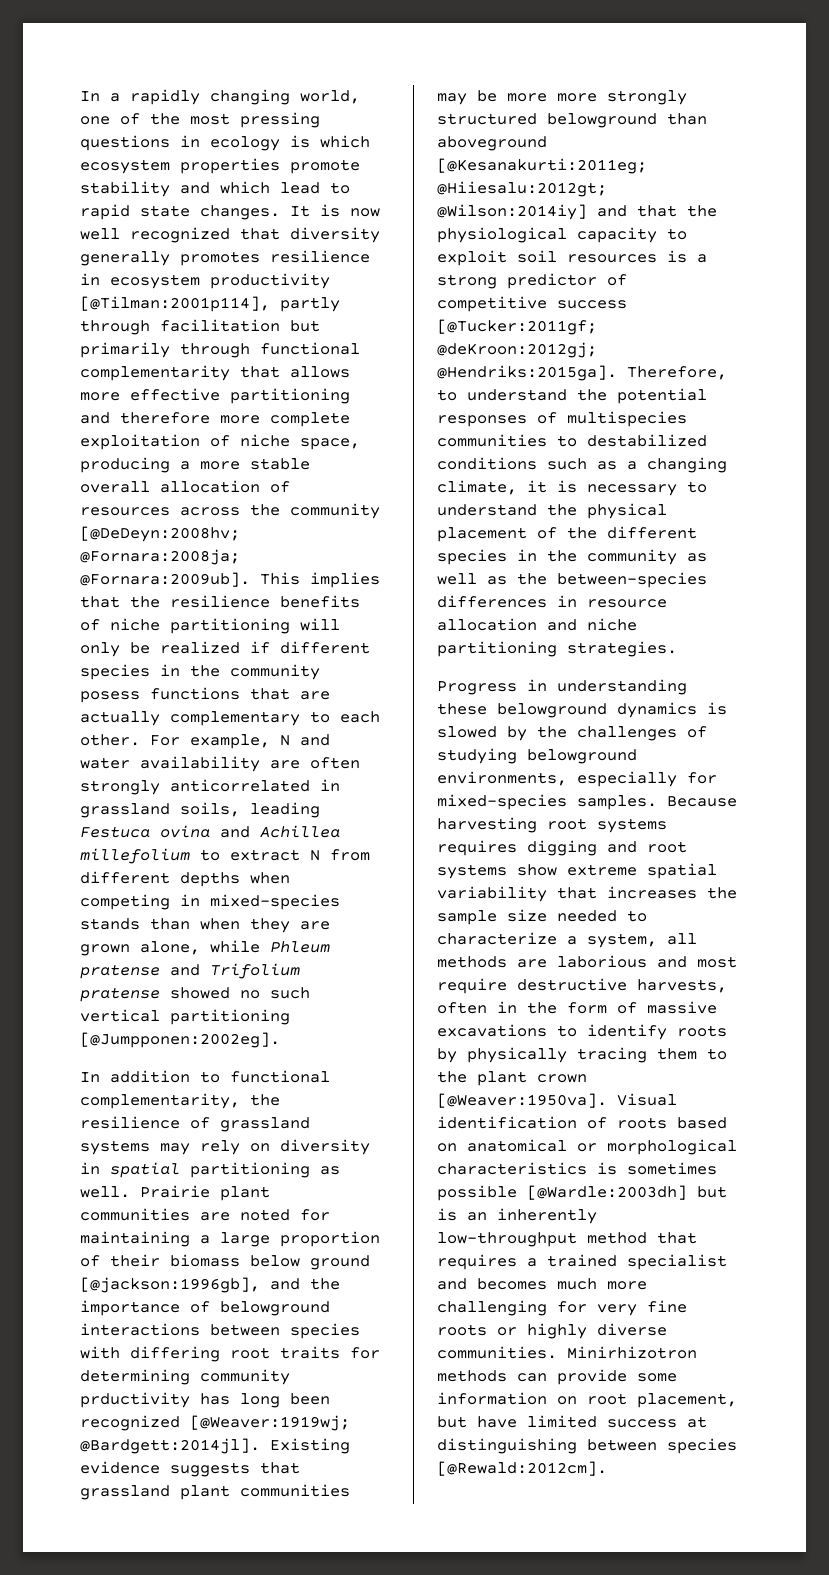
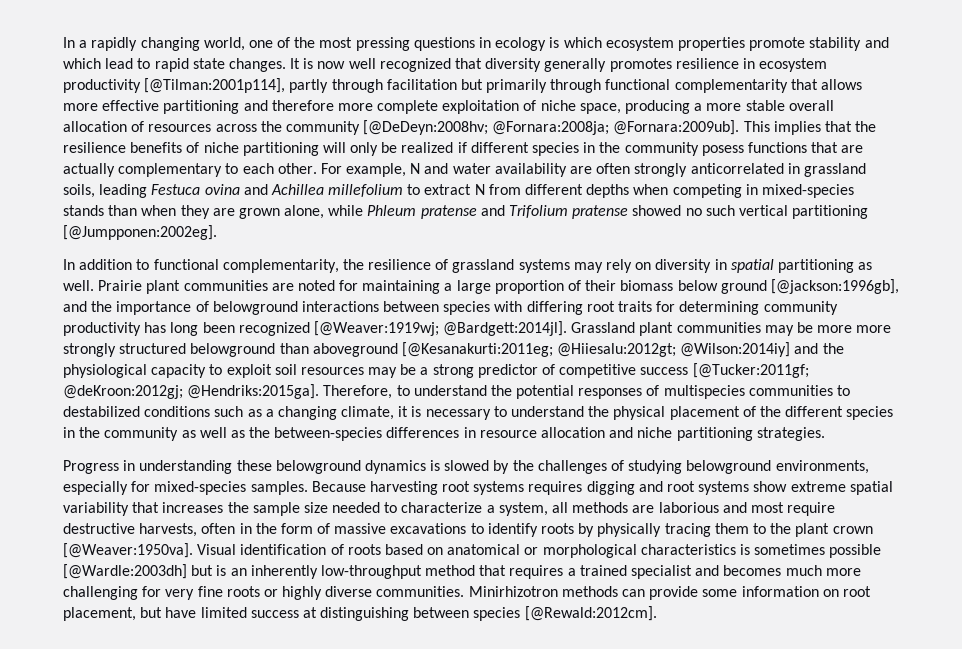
- Prairie plant communities are noted for maintaining a large proportion of their biomass below ground [@jackson:1996gb], and the importance of belowground interactions between species with differing root traits for determining community prductivity has long been recognized [@Weaver:1919wj; @Bardgett:2014jl].
+ Prairie plant communities are noted for maintaining a large proportion of their biomass below ground [@jackson:1996gb], and the importance of belowground interactions between species with differing root traits for determining community productivity has long been recognized [@Weaver:1919wj; @Bardgett:2014jl].
- Existing evidence suggests that grassland plant communities may be more more strongly structured belowground than aboveground [@Kesanakurti:2011eg; @Hiiesalu:2012gt; @Wilson:2014iy] and that the physiological capacity to exploit soil resources is a strong predictor of competitive success [@Tucker:2011gf; @deKroon:2012gj; @Hendriks:2015ga].
+ Grassland plant communities may be more more strongly structured belowground than aboveground [@Kesanakurti:2011eg; @Hiiesalu:2012gt; @Wilson:2014iy] and the physiological capacity to exploit soil resources may be a strong predictor of competitive success [@Tucker:2011gf; @deKroon:2012gj; @Hendriks:2015ga].

